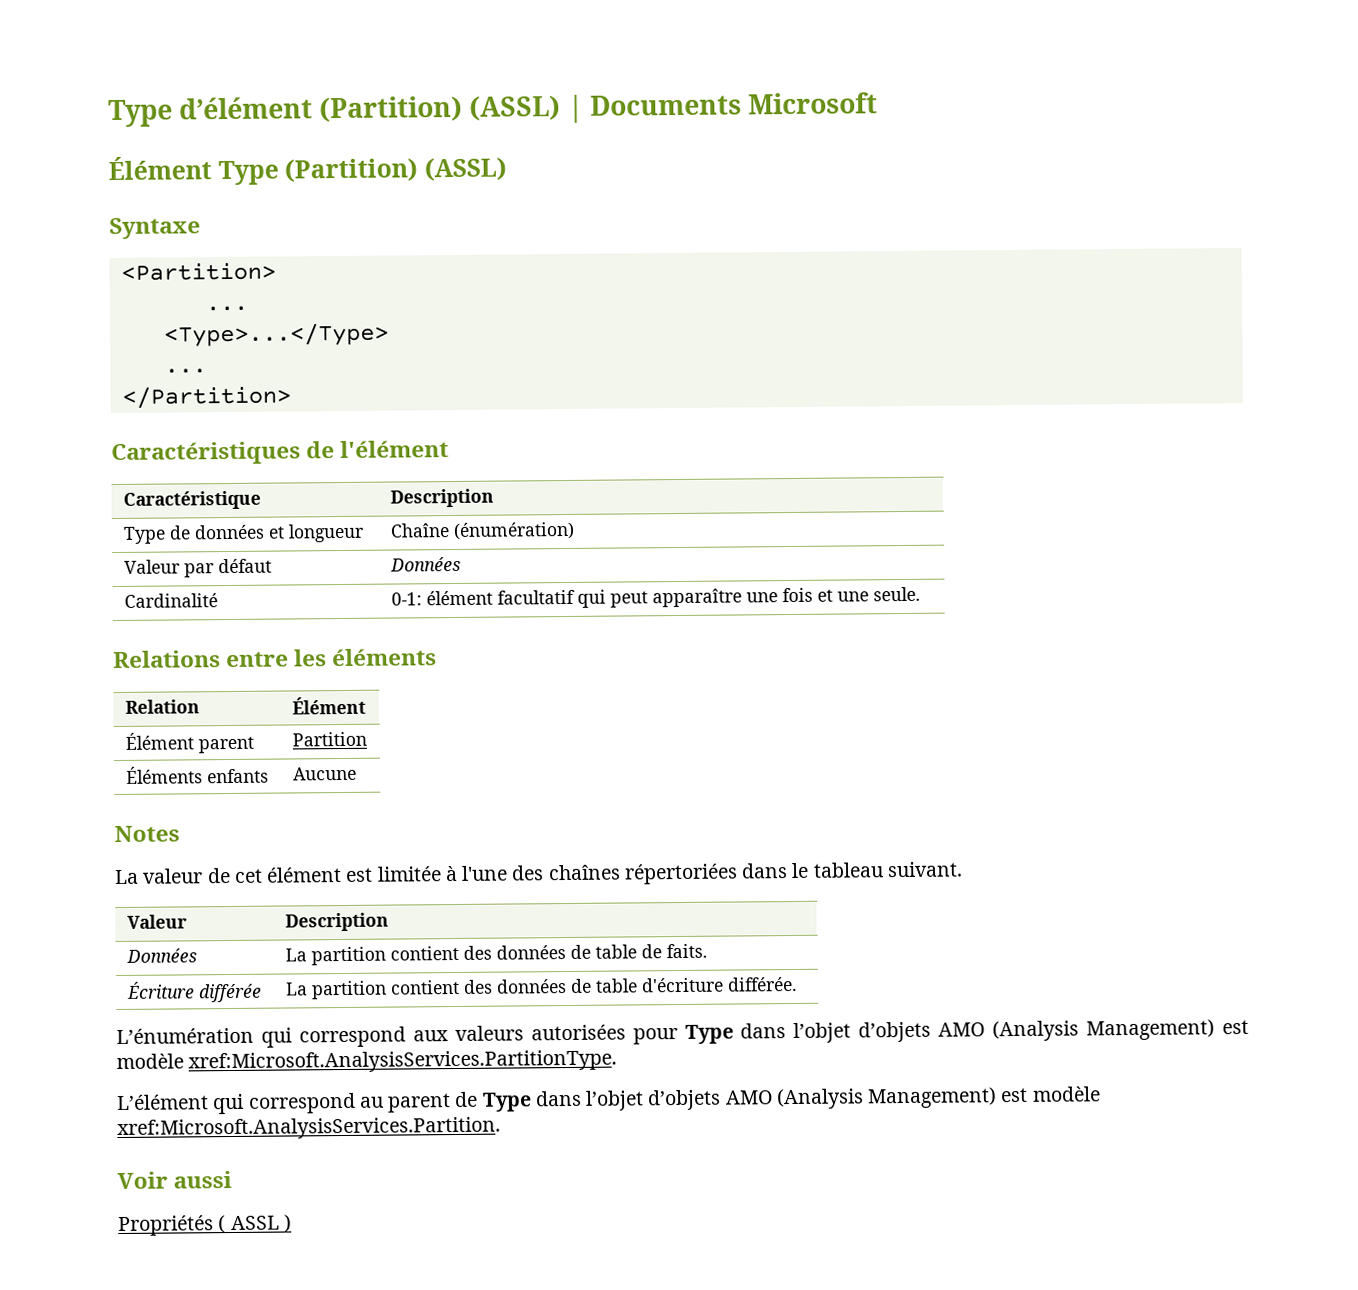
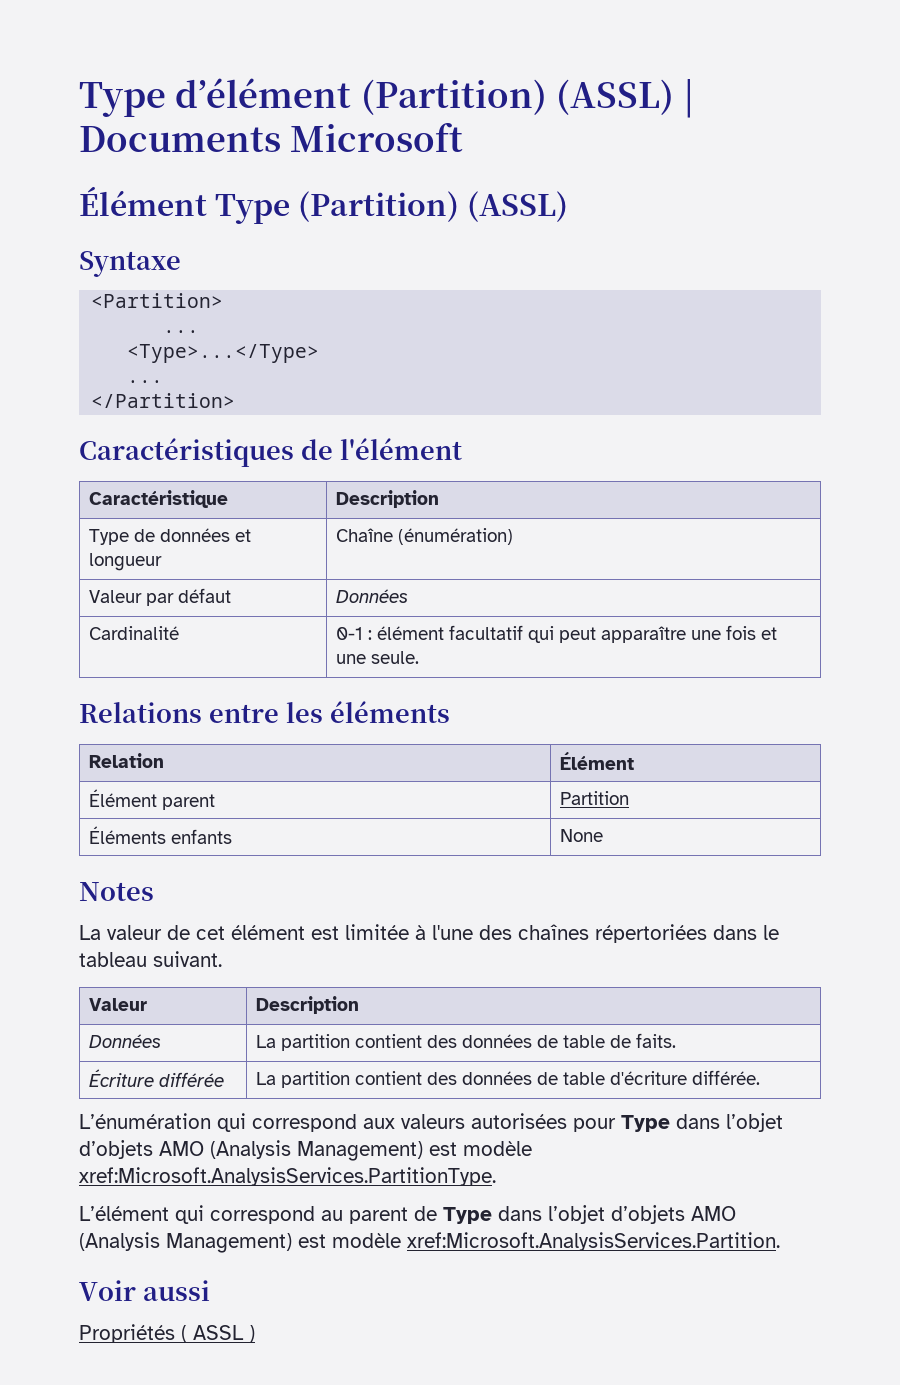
- Cardinalité | 0-1: élément facultatif qui peut apparaître une fois et une seule.
+ Cardinalité | 0-1 : élément facultatif qui peut apparaître une fois et une seule.
- Éléments enfants | Aucune
+ Éléments enfants | None

